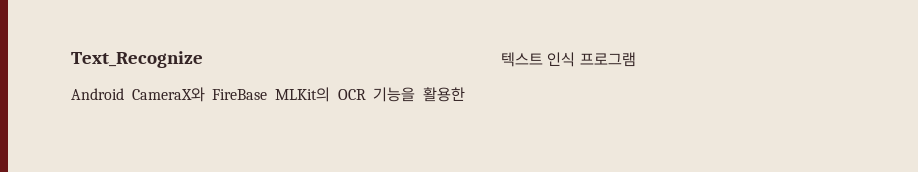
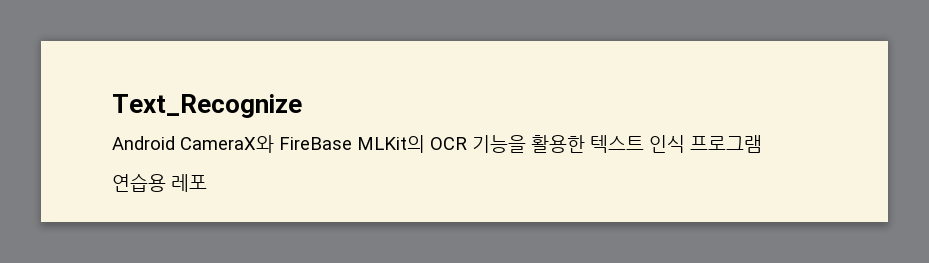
+ 연습용 레포

